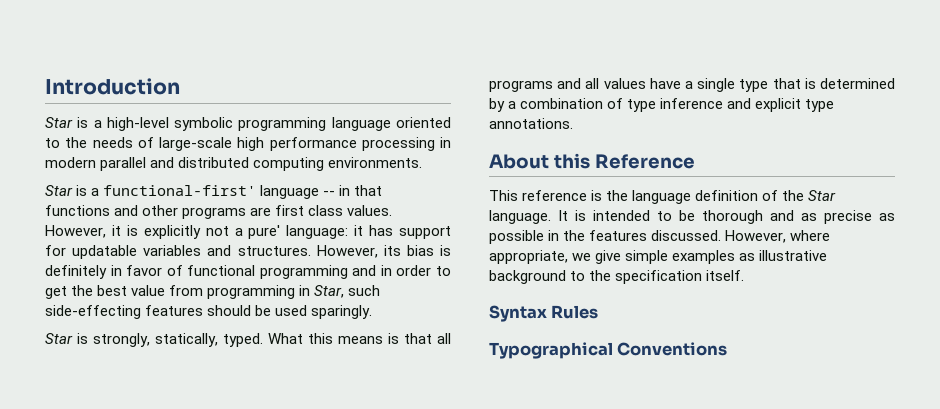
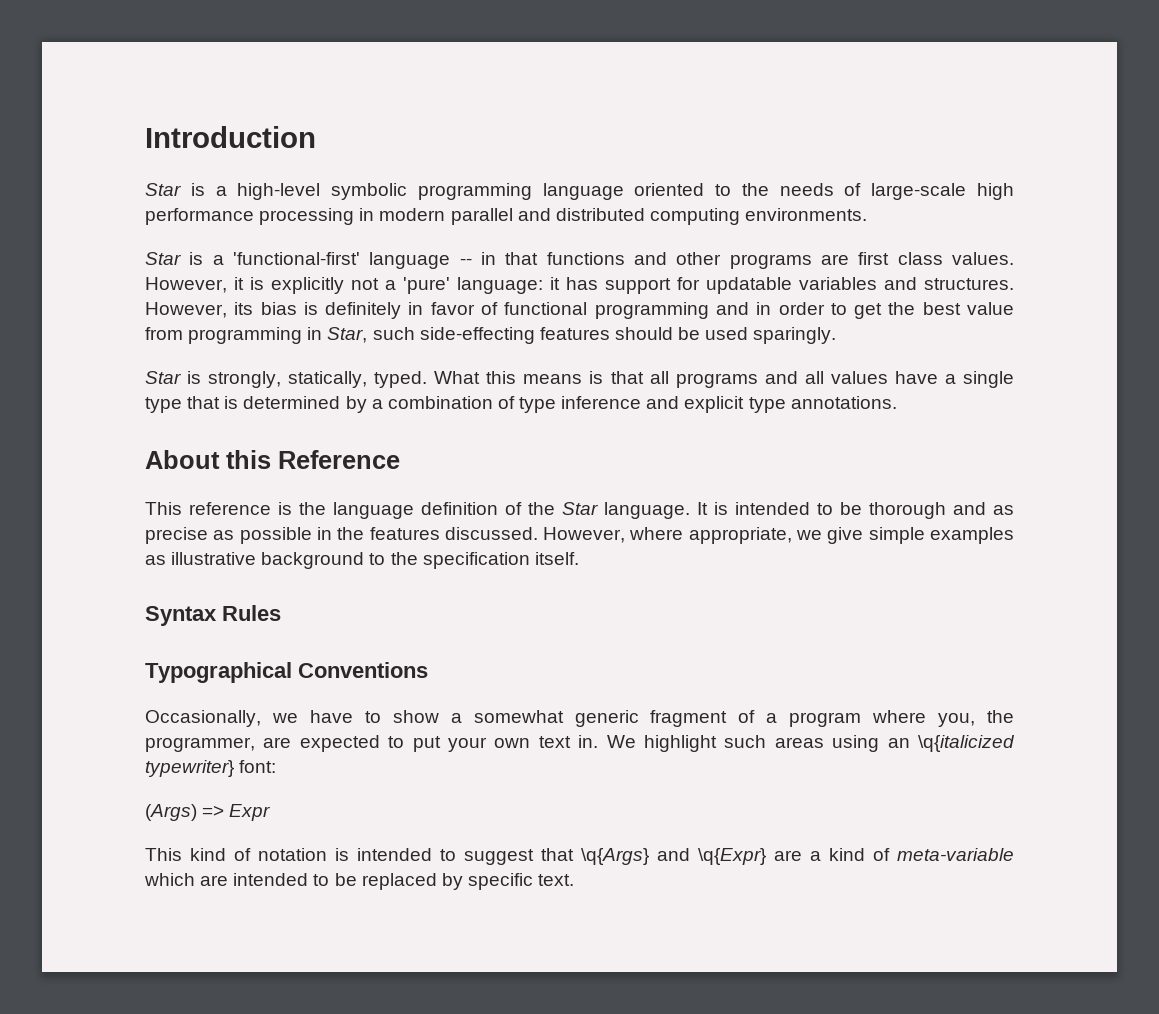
- Star is a functional-first' language -- in that functions and other programs are first class values.
+ Star is a 'functional-first' language -- in that functions and other programs are first class values.
- However, it is explicitly not a pure' language: it has support for updatable variables and structures.
+ However, it is explicitly not a 'pure' language: it has support for updatable variables and structures.
+ Occasionally, we have to show a somewhat generic fragment of a program where you, the programmer, are expected to put your own text in. We highlight such areas using an \q{italicized typewriter} font:
+ (Args) => Expr
+ This kind of notation is intended to suggest that \q{Args} and \q{Expr} are a kind of meta-variable which are intended to be replaced by specific text.

